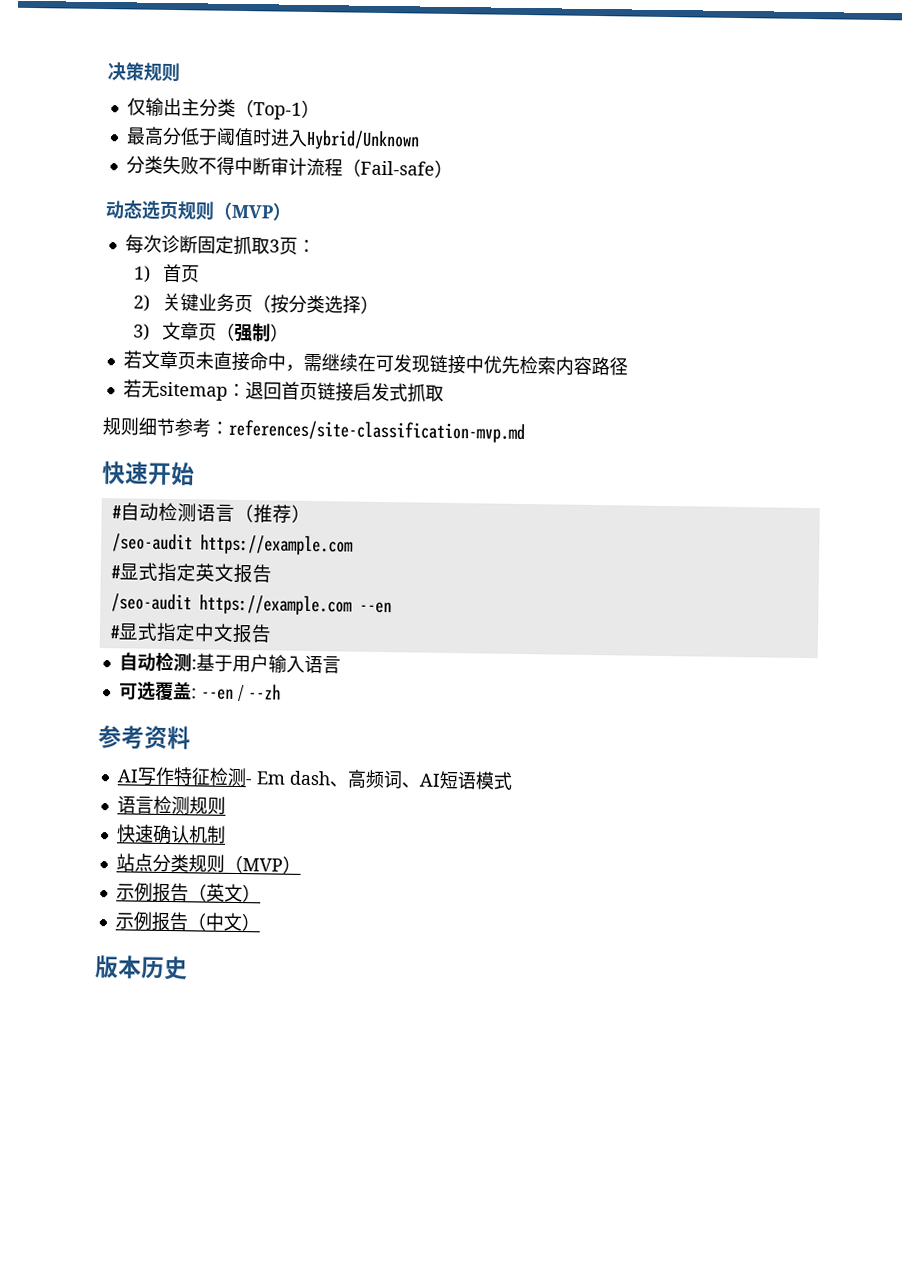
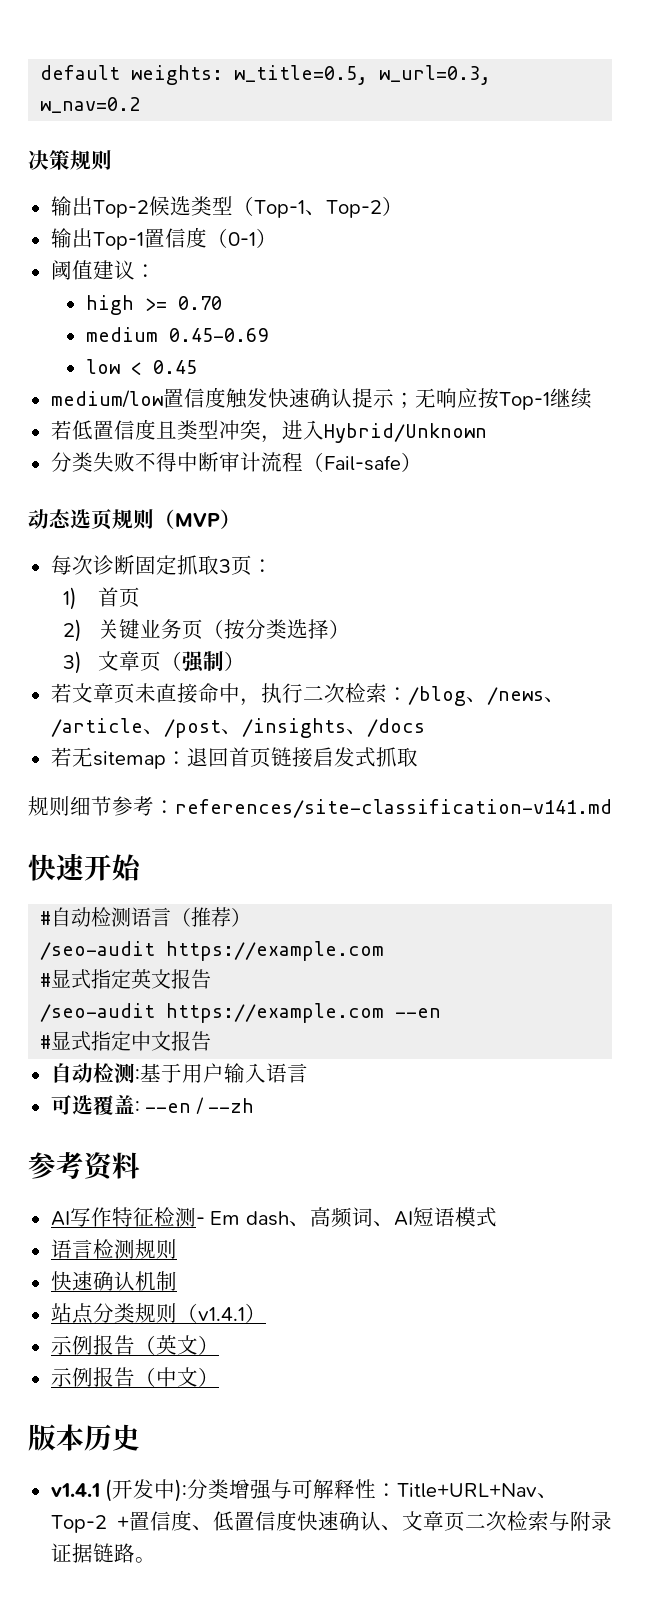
+ default weights: w_title=0.5, w_url=0.3, w_nav=0.2
  决策规则
- 仅输出主分类（Top-1）
- 最高分低于阈值时进入Hybrid/Unknown
+ 输出Top-2候选类型（Top-1、Top-2）
+ 输出Top-1置信度（0-1）
+ 阈值建议：
+ high >= 0.70
+ medium 0.45-0.69
+ low < 0.45
+ medium/low置信度触发快速确认提示；无响应按Top-1继续
+ 若低置信度且类型冲突，进入Hybrid/Unknown
- 若文章页未直接命中，需继续在可发现链接中优先检索内容路径
+ 若文章页未直接命中，执行二次检索：/blog、/news、/article、/post、/insights、/docs
- 规则细节参考：references/site-classification-mvp.md
+ 规则细节参考：references/site-classification-v141.md
- 站点分类规则（MVP）
+ 站点分类规则（v1.4.1）
+ v1.4.1 (开发中):分类增强与可解释性：Title+URL+Nav、Top-2 +置信度、低置信度快速确认、文章页二次检索与附录证据链路。

